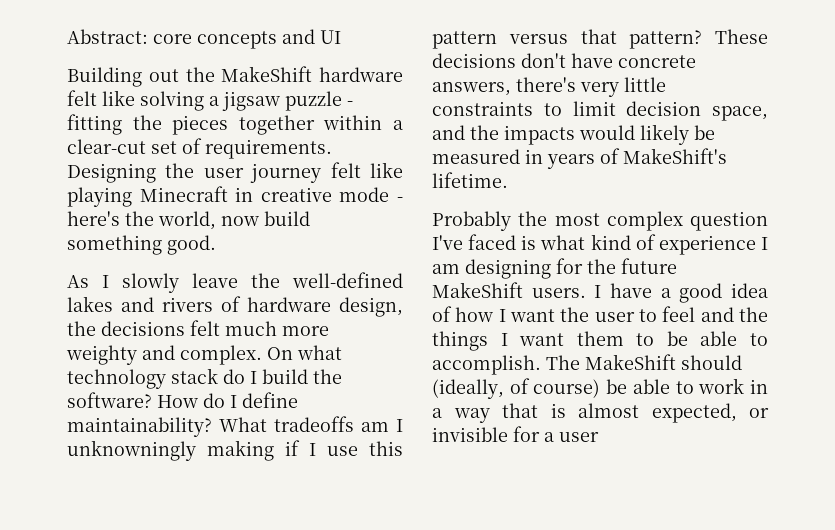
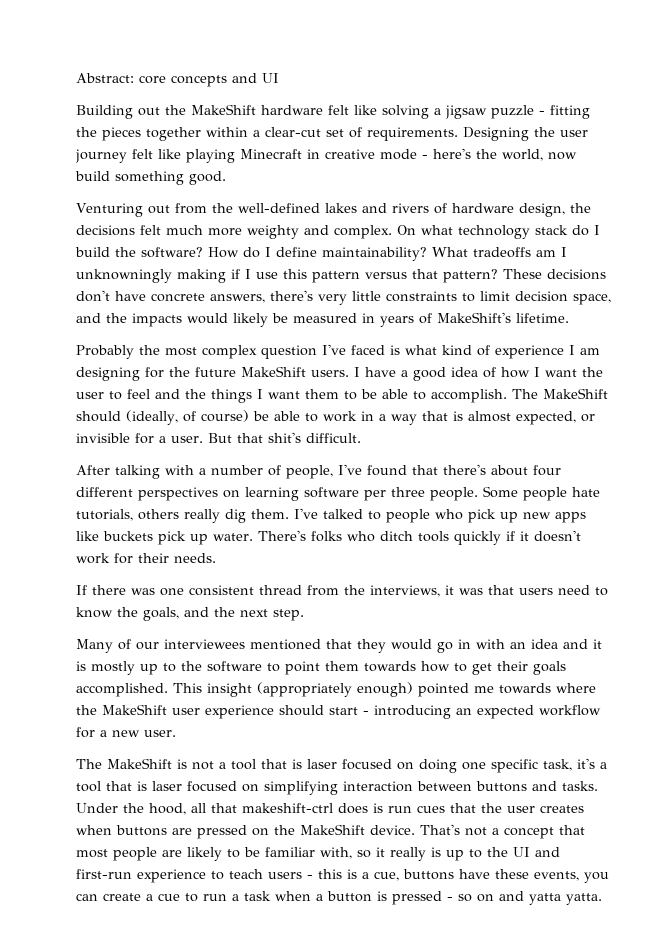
- As I slowly leave the well-defined lakes and rivers of hardware design, the decisions felt much more weighty and complex.
+ Venturing out from the well-defined lakes and rivers of hardware design, the decisions felt much more weighty and complex.
- The MakeShift should (ideally, of course) be able to work in a way that is almost expected, or invisible for a user
+ The MakeShift should (ideally, of course) be able to work in a way that is almost expected, or invisible for a user. But that shit's difficult.
+ After talking with a number of people, I've found that there's about four different perspectives on learning software per three people. Some people hate tutorials, others really dig them. I've talked to people who pick up new apps like buckets pick up water. There's folks who ditch tools quickly if it doesn't work for their needs.
+ If there was one consistent thread from the interviews, it was that users need to know the goals, and the next step.
+ Many of our interviewees mentioned that they would go in with an idea and it is mostly up to the software to point them towards how to get their goals accomplished. This insight (appropriately enough) pointed me towards where the MakeShift user experience should start - introducing an expected workflow for a new user.
+ The MakeShift is not a tool that is laser focused on doing one specific task, it's a tool that is laser focused on simplifying interaction between buttons and tasks. Under the hood, all that makeshift-ctrl does is run cues that the user creates when buttons are pressed on the MakeShift device. That's not a concept that most people are likely to be familiar with, so it really is up to the UI and first-run experience to teach users - this is a cue, buttons have these events, you can create a cue to run a task when a button is pressed - so on and yatta yatta.

